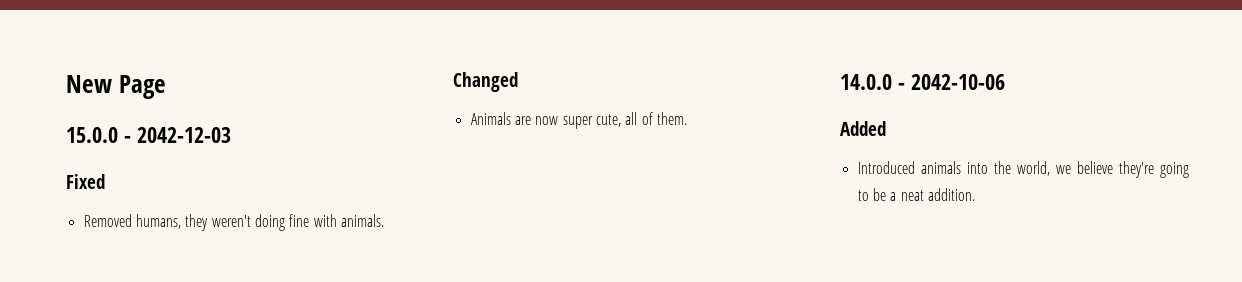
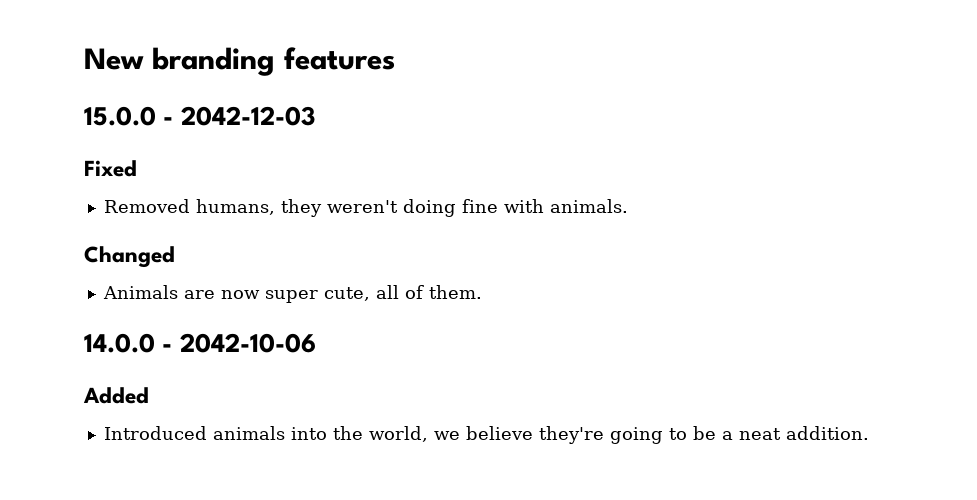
- New Page
+ New branding features

